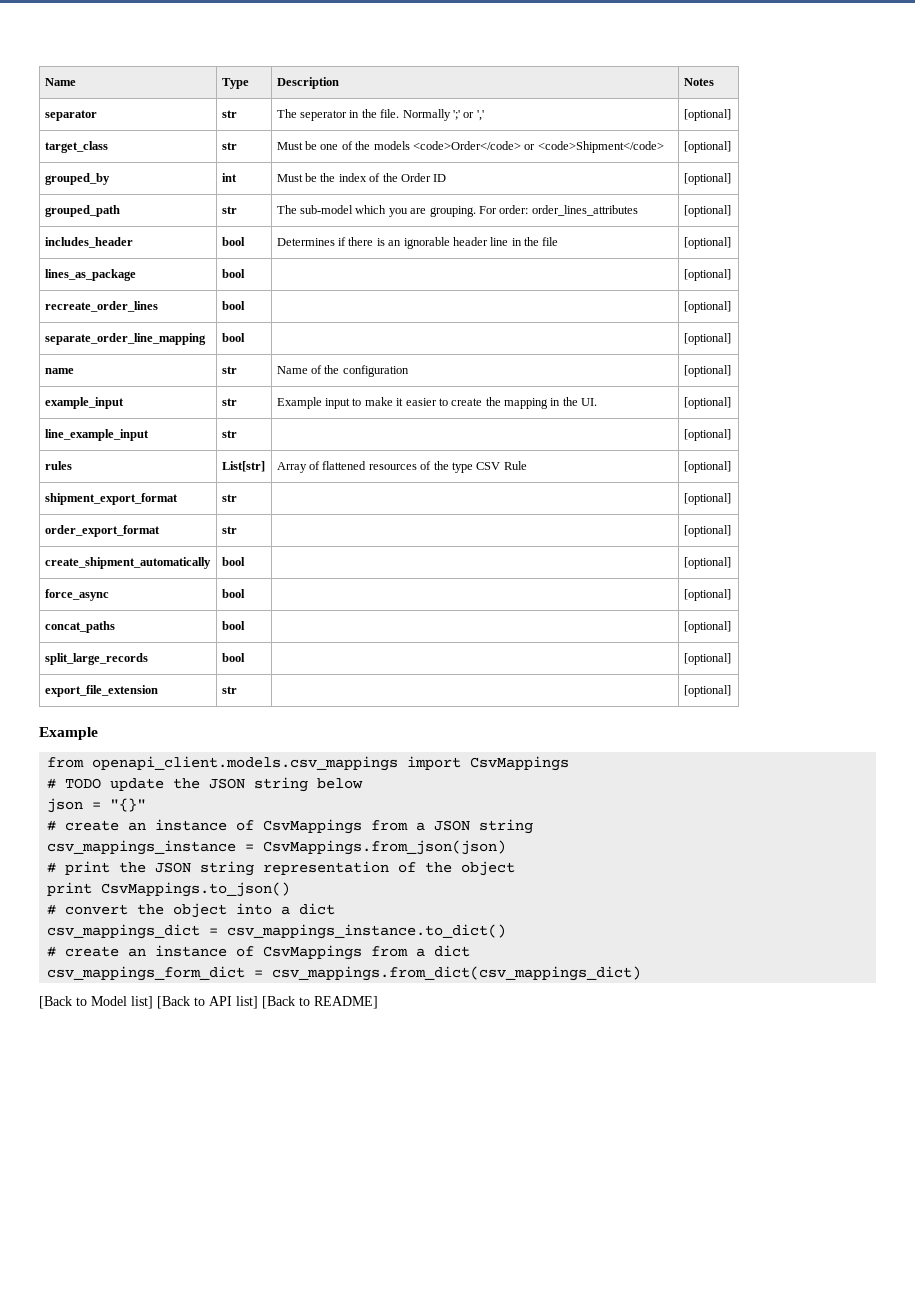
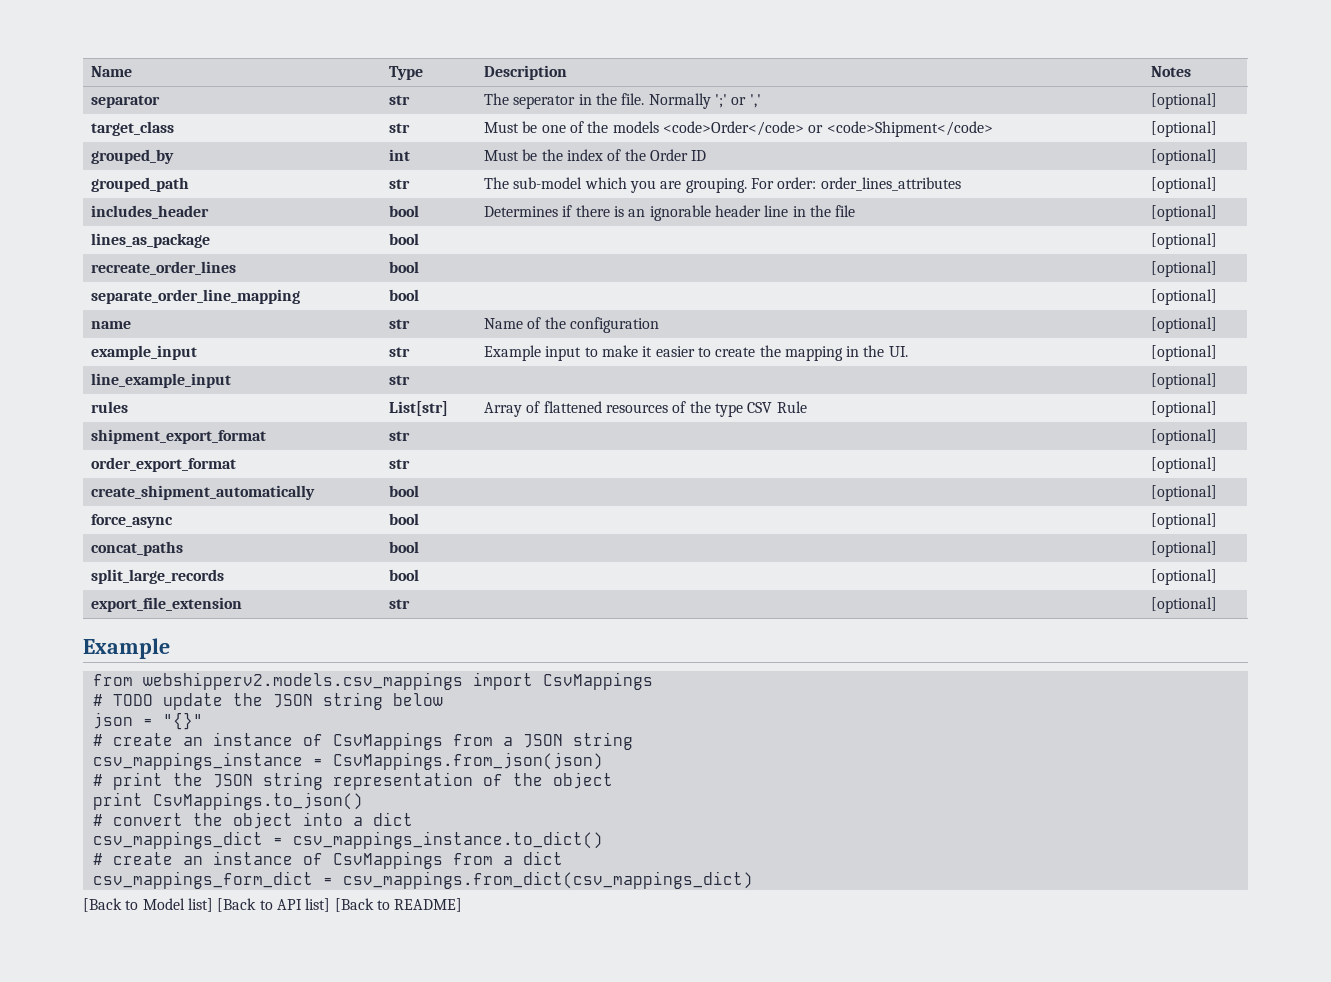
- from openapi_client.models.csv_mappings import CsvMappings
+ from webshipperv2.models.csv_mappings import CsvMappings

